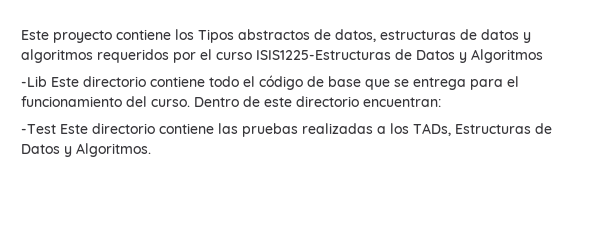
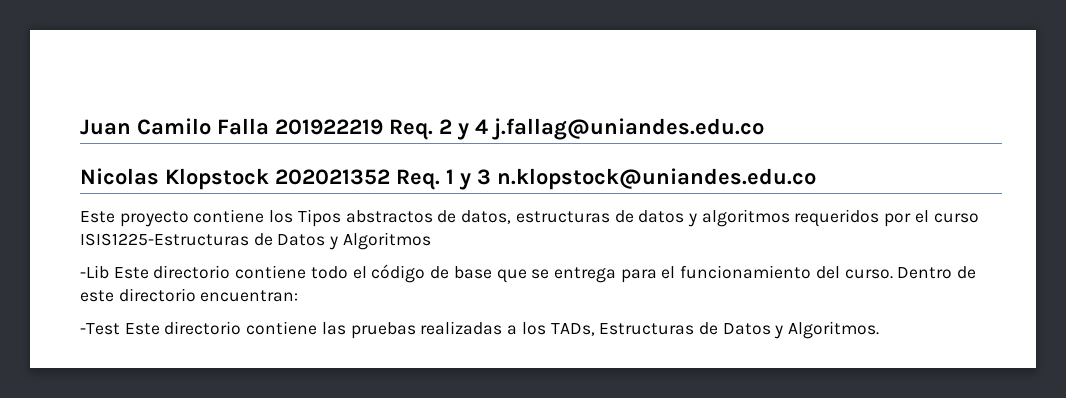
+ Juan Camilo Falla 201922219 Req. 2 y 4 j.fallag@uniandes.edu.co
+ Nicolas Klopstock 202021352 Req. 1 y 3 n.klopstock@uniandes.edu.co

